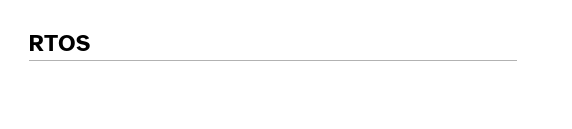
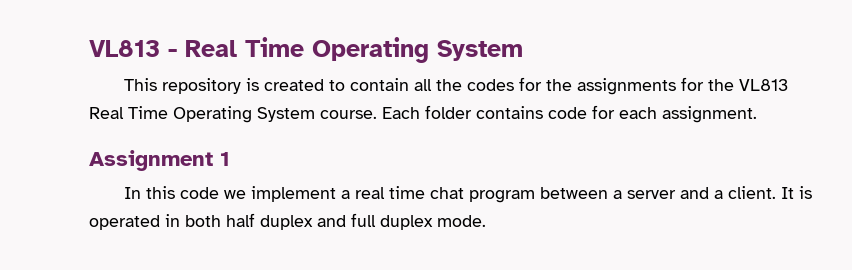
- RTOS
+ VL813 - Real Time Operating System
+ This repository is created to contain all the codes for the assignments for the VL813 Real Time Operating System course. Each folder contains code for each assignment.
+ Assignment 1
+ In this code we implement a real time chat program between a server and a client. It is operated in both half duplex and full duplex mode.

